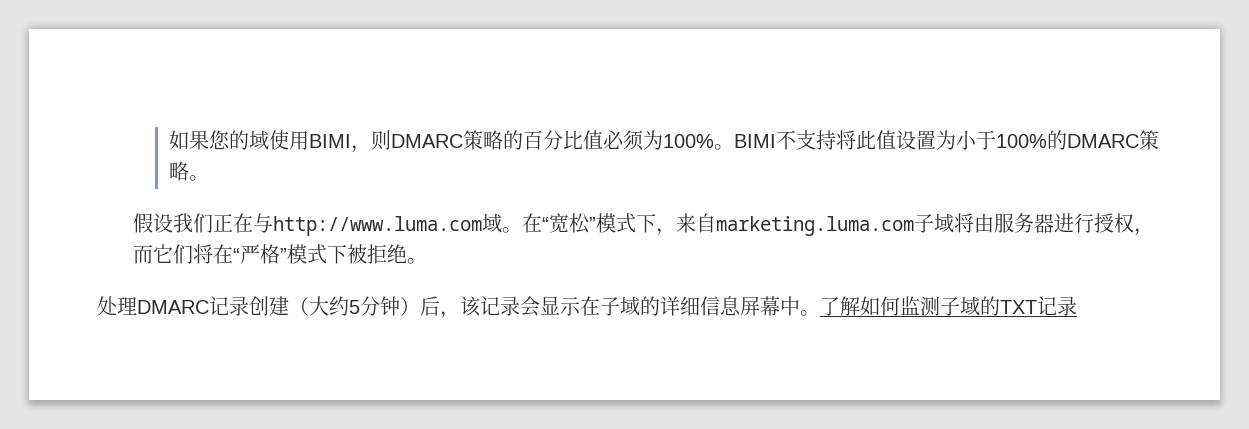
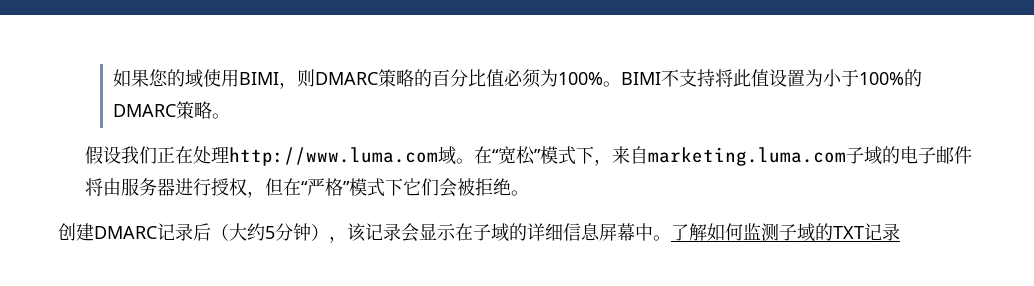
- 假设我们正在与http://www.luma.com域。
+ 假设我们正在处理http://www.luma.com域。
- 在“宽松”模式下，来自marketing.luma.com子域将由服务器进行授权，而它们将在“严格”模式下被拒绝。
+ 在“宽松”模式下，来自marketing.luma.com子域的电子邮件将由服务器进行授权，但在“严格”模式下它们会被拒绝。
- 处理DMARC记录创建（大约5分钟）后，该记录会显示在子域的详细信息屏幕中。
+ 创建DMARC记录后（大约5分钟），该记录会显示在子域的详细信息屏幕中。

